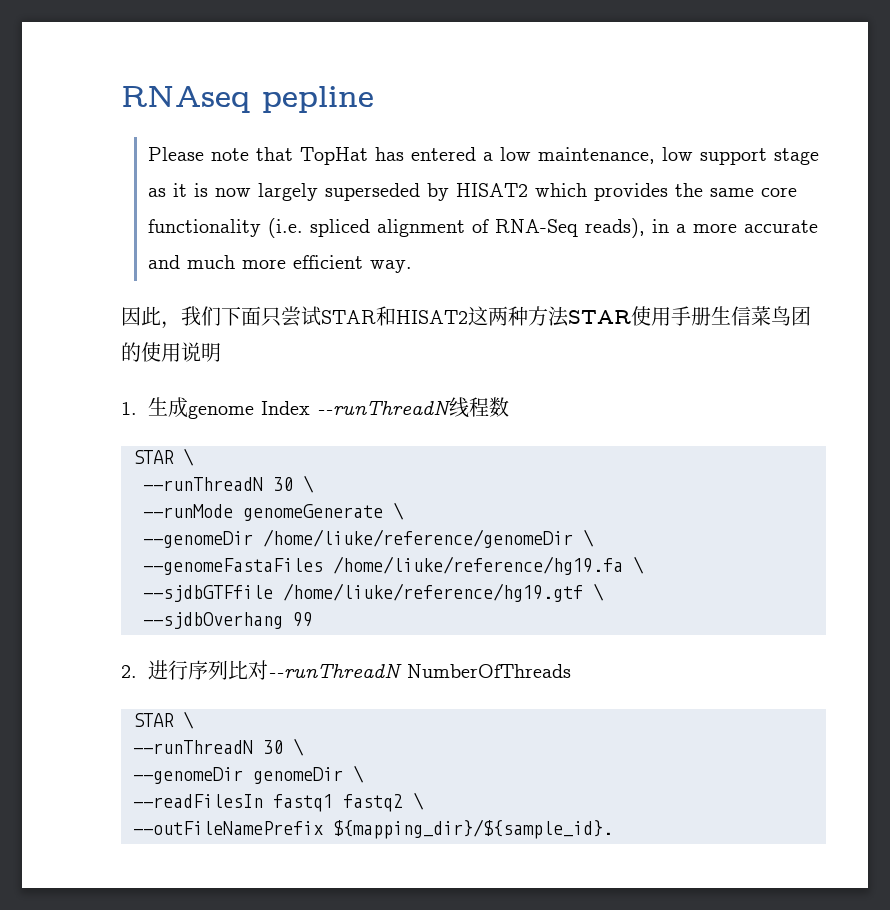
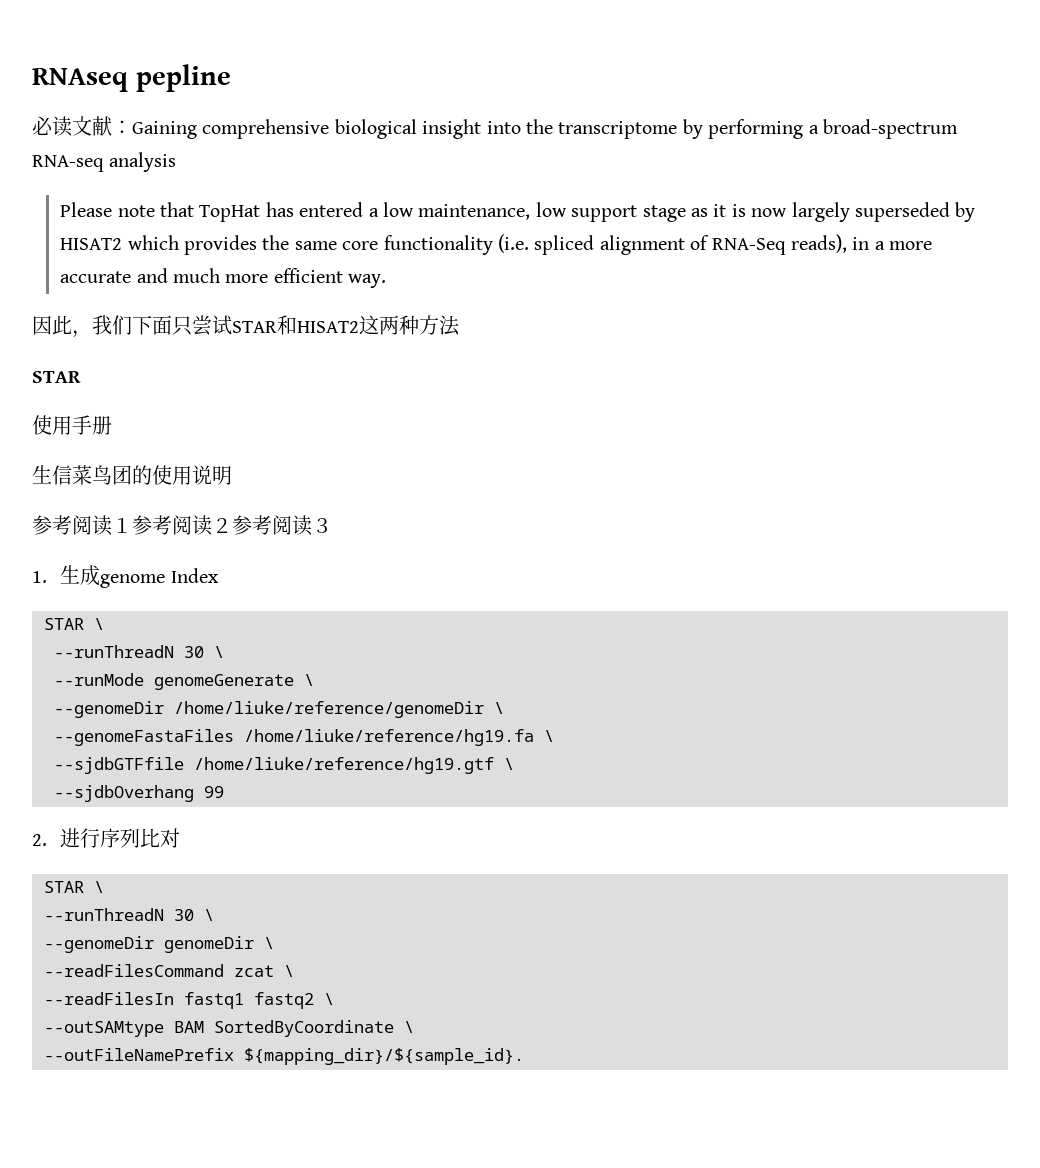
+ 必读文献：Gaining comprehensive biological insight into the transcriptome by performing a broad-spectrum RNA-seq analysis
- 因此，我们下面只尝试STAR和HISAT2这两种方法STAR使用手册生信菜鸟团的使用说明
+ 因此，我们下面只尝试STAR和HISAT2这两种方法
+ STAR
+ 使用手册
+ 生信菜鸟团的使用说明
+ 参考阅读１参考阅读２参考阅读３
- 1.生成genome Index --runThreadN线程数
+ 1.生成genome Index
- 2.进行序列比对--runThreadN NumberOfThreads
+ 2.进行序列比对
+ --readFilesCommand zcat \
+ --outSAMtype BAM SortedByCoordinate \

